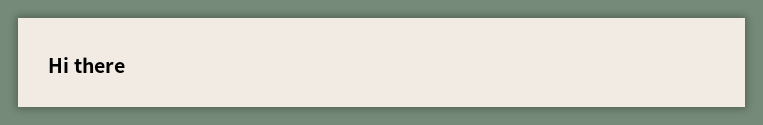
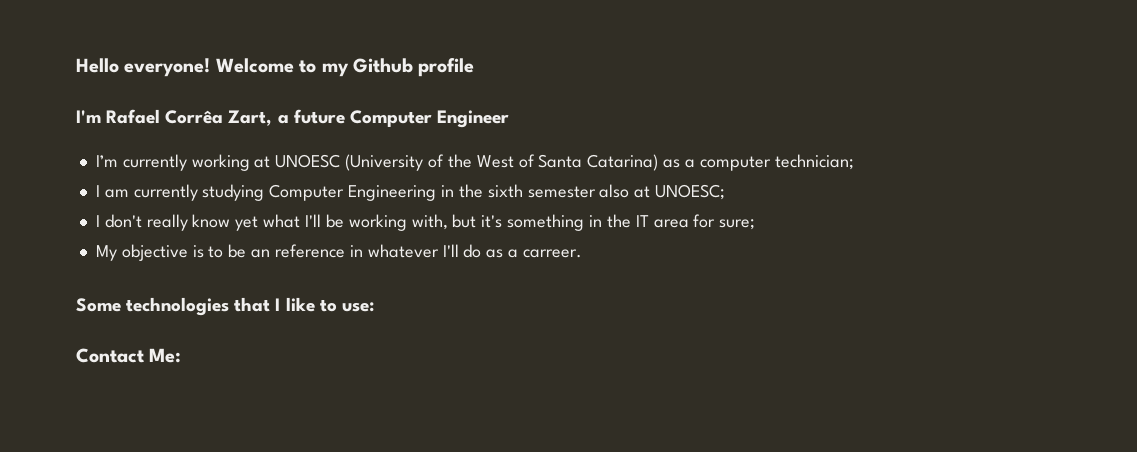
- Hi there
+ Hello everyone! Welcome to my Github profile
+ I'm Rafael Corrêa Zart, a future Computer Engineer
+ I’m currently working at UNOESC (University of the West of Santa Catarina) as a computer technician;
+ I am currently studying Computer Engineering in the sixth semester also at UNOESC;
+ I don't really know yet what I'll be working with, but it's something in the IT area for sure;
+ My objective is to be an reference in whatever I'll do as a carreer.
+ Some technologies that I like to use:
+ Contact Me:

